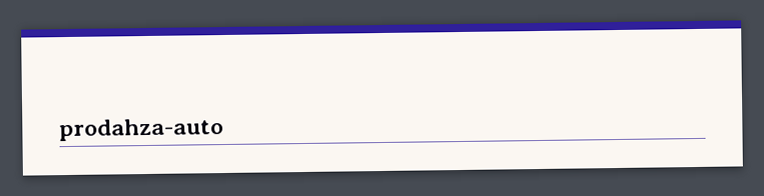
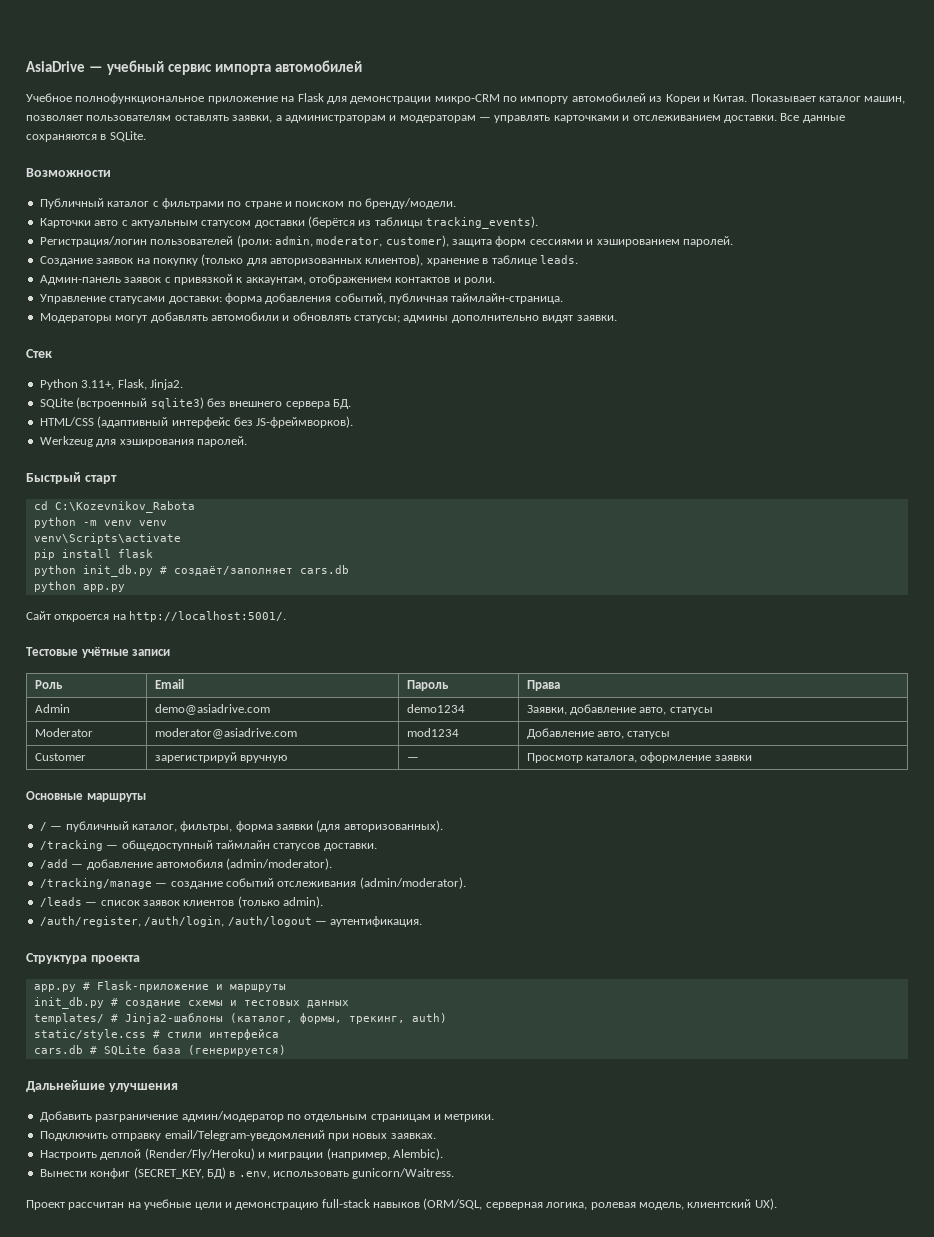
- prodahza-auto
+ AsiaDrive — учебный сервис импорта автомобилей
+ Учебное полнофункциональное приложение на Flask для демонстрации микро‑CRM по импорту автомобилей из Кореи и Китая. Показывает каталог машин, позволяет пользователям оставлять заявки, а администраторам и модераторам — управлять карточками и отслеживанием доставки. Все данные сохраняются в SQLite.
+ Возможности
+ Публичный каталог с фильтрами по стране и поиском по бренду/модели.
+ Карточки авто с актуальным статусом доставки (берётся из таблицы tracking_events).
+ Регистрация/логин пользователей (роли: admin, moderator, customer), защита форм сессиями и хэшированием паролей.
+ Создание заявок на покупку (только для авторизованных клиентов), хранение в таблице leads.
+ Админ-панель заявок с привязкой к аккаунтам, отображением контактов и роли.
+ Управление статусами доставки: форма добавления событий, публичная таймлайн‑страница.
+ Модераторы могут добавлять автомобили и обновлять статусы; админы дополнительно видят заявки.
+ Стек
+ Python 3.11+, Flask, Jinja2.
+ SQLite (встроенный sqlite3) без внешнего сервера БД.
+ HTML/CSS (адаптивный интерфейс без JS-фреймворков).
+ Werkzeug для хэширования паролей.
+ Быстрый старт
+ cd C:\Kozevnikov_Rabota
+ python -m venv venv
+ venv\Scripts\activate
+ pip install flask
+ python init_db.py # создаёт/заполняет cars.db
+ python app.py
+ Сайт откроется на http://localhost:5001/.
+ Тестовые учётные записи
+ Роль | Email | Пароль | Права
+ Admin | demo@asiadrive.com | demo1234 | Заявки, добавление авто, статусы
+ Moderator | moderator@asiadrive.com | mod1234 | Добавление авто, статусы
+ Customer | зарегистрируй вручную | — | Просмотр каталога, оформление заявки
+ Основные маршруты
+ / — публичный каталог, фильтры, форма заявки (для авторизованных).
+ /tracking — общедоступный таймлайн статусов доставки.
+ /add — добавление автомобиля (admin/moderator).
+ /tracking/manage — создание событий отслеживания (admin/moderator).
+ /leads — список заявок клиентов (только admin).
+ /auth/register, /auth/login, /auth/logout — аутентификация.
+ Структура проекта
+ app.py # Flask-приложение и маршруты
+ init_db.py # создание схемы и тестовых данных
+ templates/ # Jinja2-шаблоны (каталог, формы, трекинг, auth)
+ static/style.css # стили интерфейса
+ cars.db # SQLite база (генерируется)
+ Дальнейшие улучшения
+ Добавить разграничение админ/модератор по отдельным страницам и метрики.
+ Подключить отправку email/Telegram-уведомлений при новых заявках.
+ Настроить деплой (Render/Fly/Heroku) и миграции (например, Alembic).
+ Вынести конфиг (SECRET_KEY, БД) в .env, использовать gunicorn/Waitress.
+ Проект рассчитан на учебные цели и демонстрацию full-stack навыков (ORM/SQL, серверная логика, ролевая модель, клиентский UX).

